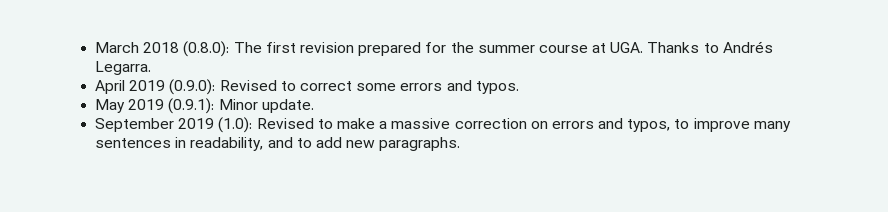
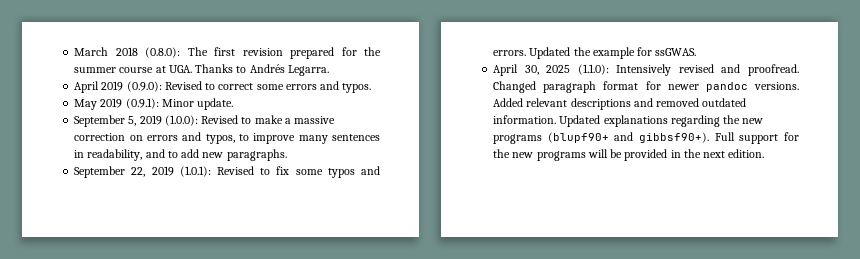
- September 2019 (1.0): Revised to make a massive correction on errors and typos, to improve many sentences in readability, and to add new paragraphs.
+ September 5, 2019 (1.0.0): Revised to make a massive correction on errors and typos, to improve many sentences in readability, and to add new paragraphs.
+ September 22, 2019 (1.0.1): Revised to fix some typos and errors. Updated the example for ssGWAS.
+ April 30, 2025 (1.1.0): Intensively revised and proofread. Changed paragraph format for newer pandoc versions. Added relevant descriptions and removed outdated information. Updated explanations regarding the new programs (blupf90+ and gibbsf90+). Full support for the new programs will be provided in the next edition.

